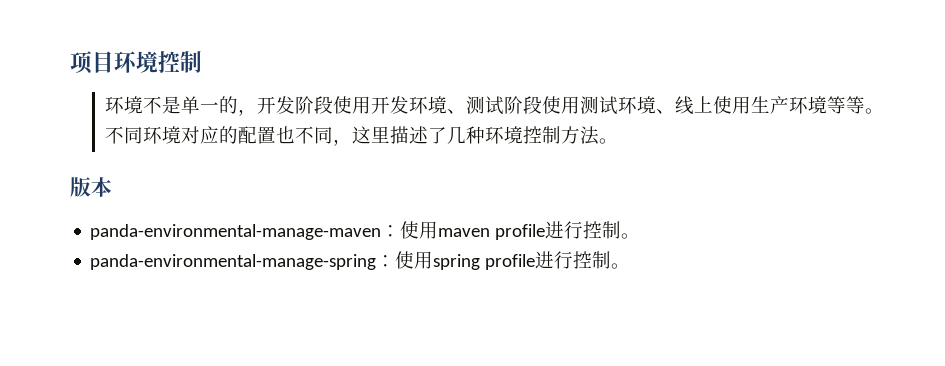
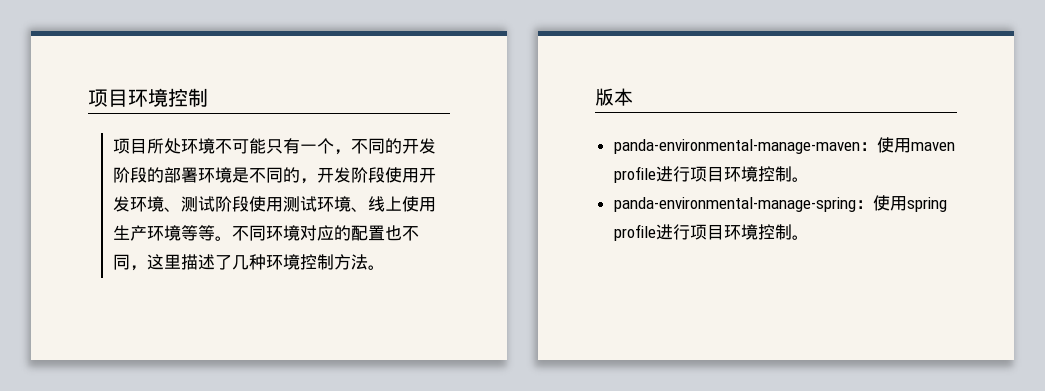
- 环境不是单一的，开发阶段使用开发环境、测试阶段使用测试环境、线上使用生产环境等等。
+ 项目所处环境不可能只有一个，不同的开发阶段的部署环境是不同的，开发阶段使用开发环境、测试阶段使用测试环境、线上使用生产环境等等。
- panda-environmental-manage-maven：使用maven profile进行控制。
+ panda-environmental-manage-maven：使用maven profile进行项目环境控制。
- panda-environmental-manage-spring：使用spring profile进行控制。
+ panda-environmental-manage-spring：使用spring profile进行项目环境控制。

